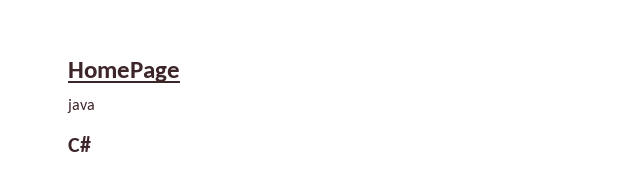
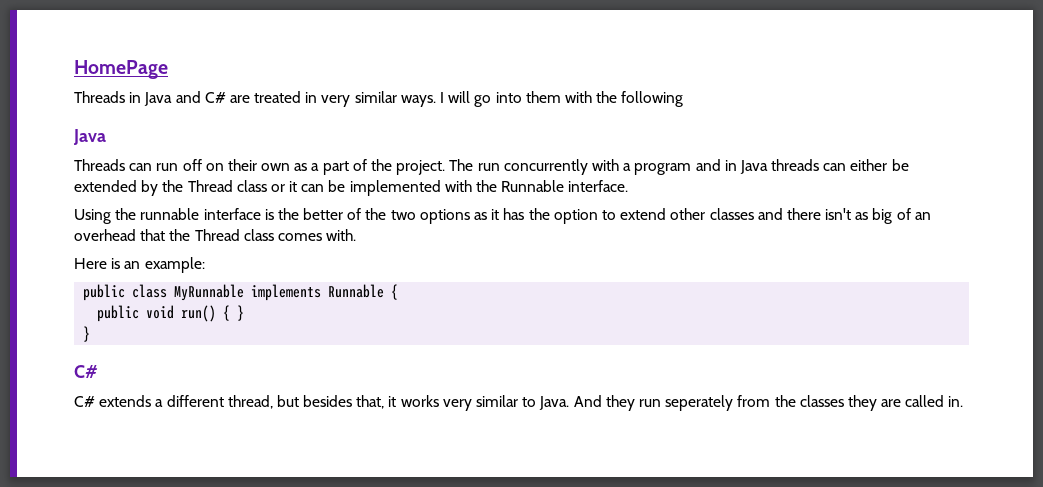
- java
+ Threads in Java and C# are treated in very similar ways. I will go into them with the following
+ Java
+ Threads can run off on their own as a part of the project. The run concurrently with a program and in Java threads can either be extended by the Thread class or it can be implemented with the Runnable interface.
+ Using the runnable interface is the better of the two options as it has the option to extend other classes and there isn't as big of an overhead that the Thread class comes with.
+ Here is an example:
+ public class MyRunnable implements Runnable {
+ public void run() { }
+ }
  C#
+ C# extends a different thread, but besides that, it works very similar to Java. And they run seperately from the classes they are called in.

